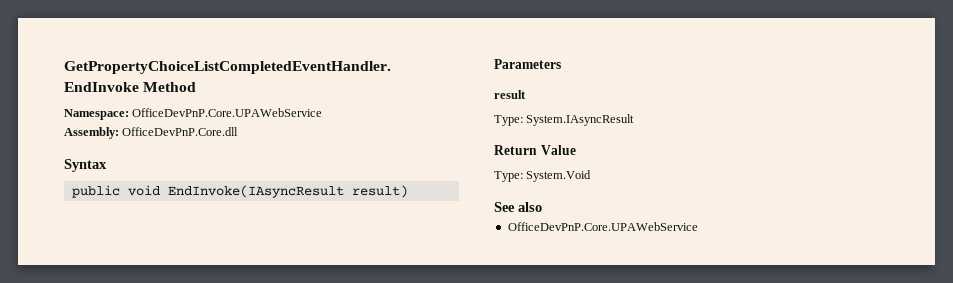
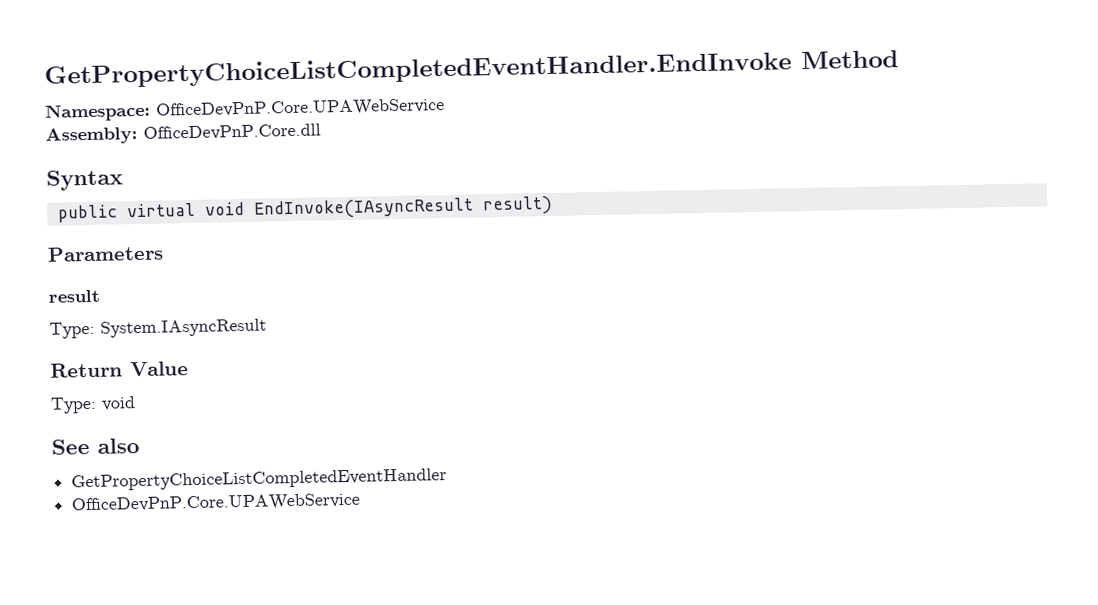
- public void EndInvoke(IAsyncResult result)
+ public virtual void EndInvoke(IAsyncResult result)
- Type: System.Void
+ Type: void
+ GetPropertyChoiceListCompletedEventHandler

